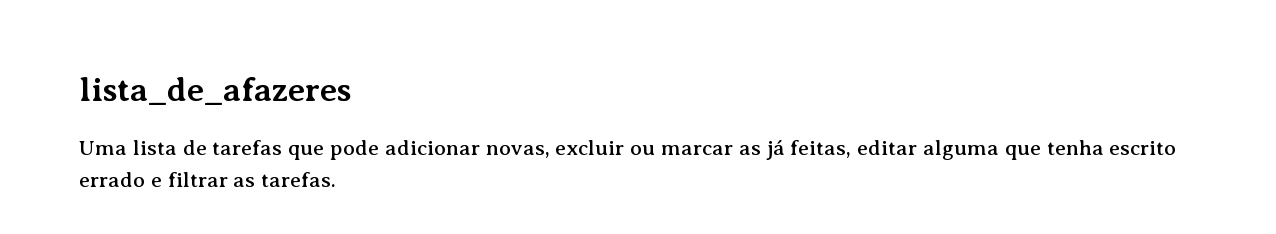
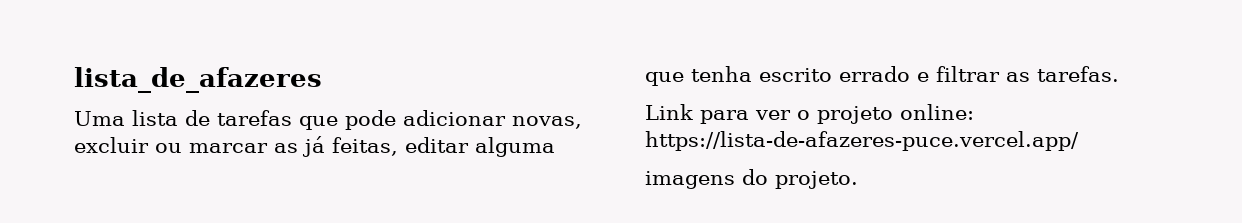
+ Link para ver o projeto online: https://lista-de-afazeres-puce.vercel.app/
+ imagens do projeto.

